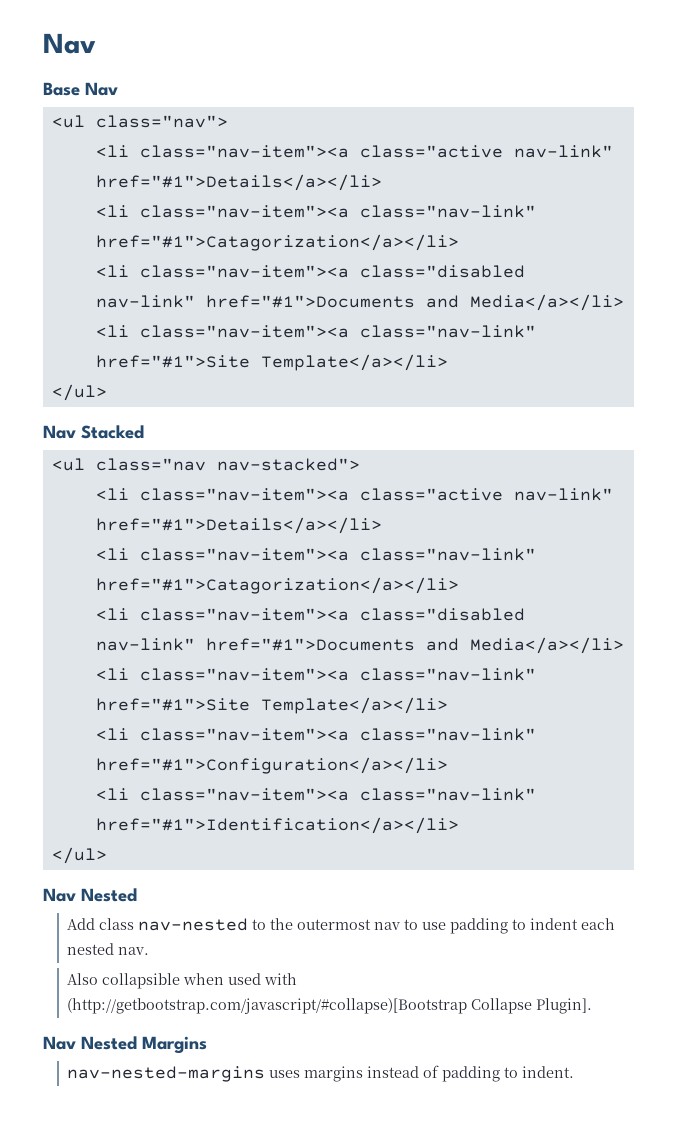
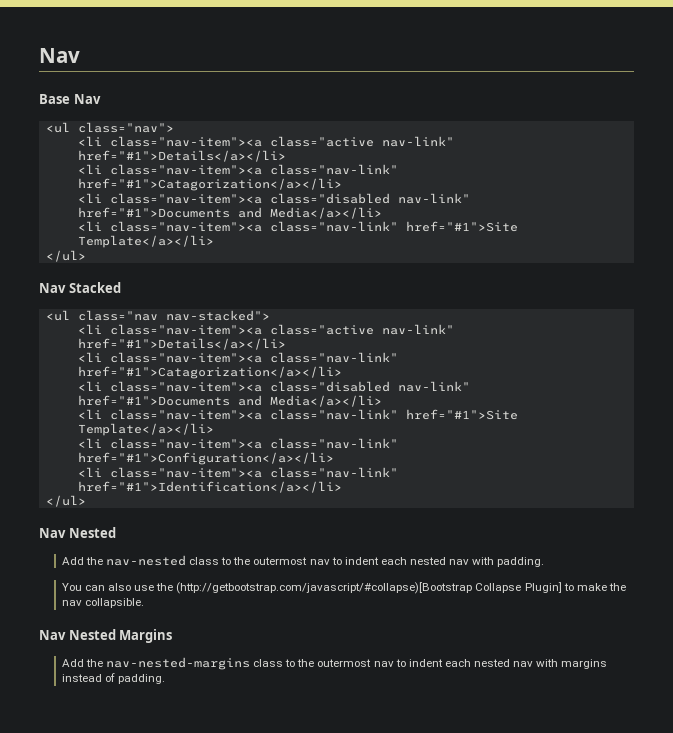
- Add class nav-nested to the outermost nav to use padding to indent each nested nav.
- Also collapsible when used with (http://getbootstrap.com/javascript/#collapse)[Bootstrap Collapse Plugin].
+ Add the nav-nested class to the outermost nav to indent each nested nav with padding.
+ You can also use the (http://getbootstrap.com/javascript/#collapse)[Bootstrap Collapse Plugin] to make the nav collapsible.
  Nav Nested Margins
- nav-nested-margins uses margins instead of padding to indent.
+ Add the nav-nested-margins class to the outermost nav to indent each nested nav with margins instead of padding.

